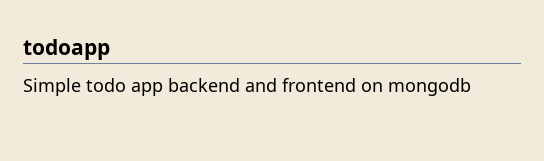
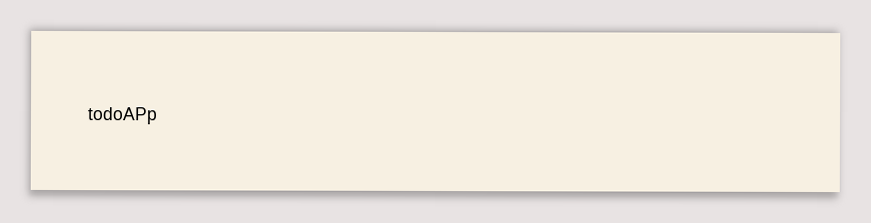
- todoapp
- Simple todo app backend and frontend on mongodb
+ todoAPp

